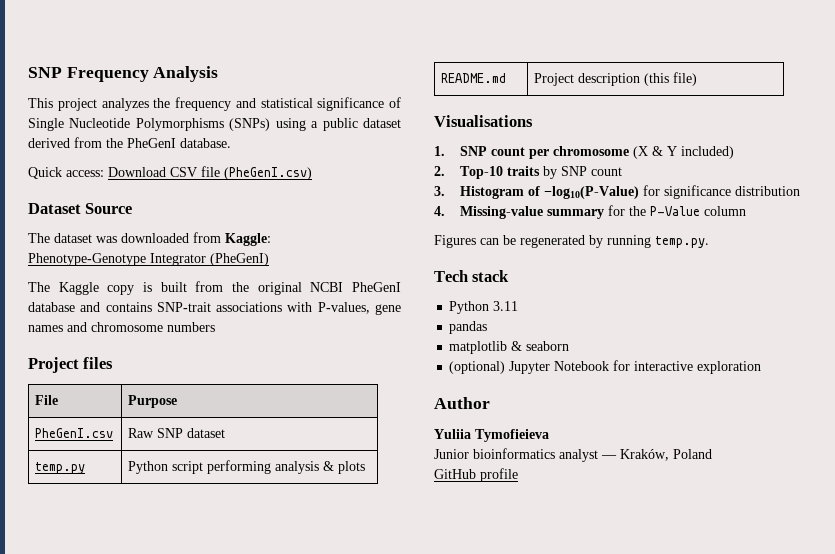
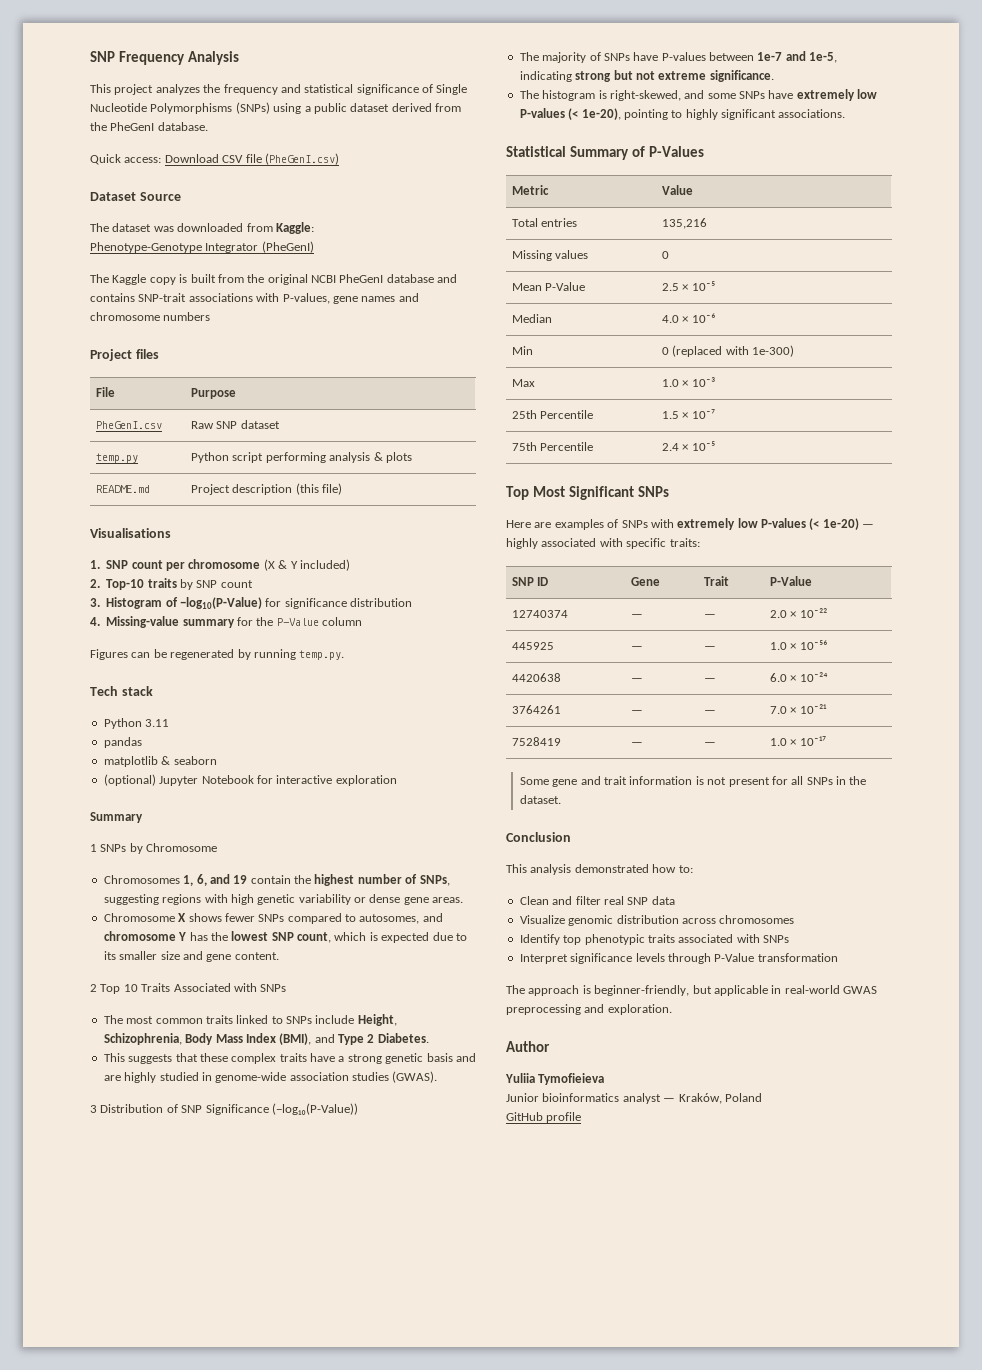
  (optional) Jupyter Notebook for interactive exploration
+ Summary
+ 1 SNPs by Chromosome
+ Chromosomes 1, 6, and 19 contain the highest number of SNPs, suggesting regions with high genetic variability or dense gene areas.
+ Chromosome X shows fewer SNPs compared to autosomes, and chromosome Y has the lowest SNP count, which is expected due to its smaller size and gene content.
+ 2 Top 10 Traits Associated with SNPs
+ The most common traits linked to SNPs include Height, Schizophrenia, Body Mass Index (BMI), and Type 2 Diabetes.
+ This suggests that these complex traits have a strong genetic basis and are highly studied in genome-wide association studies (GWAS).
+ 3 Distribution of SNP Significance (−log₁₀(P-Value))
+ The majority of SNPs have P-values between 1e-7 and 1e-5, indicating strong but not extreme significance.
+ The histogram is right-skewed, and some SNPs have extremely low P-values (< 1e-20), pointing to highly significant associations.
+ Statistical Summary of P-Values
+ Metric | Value
+ Total entries | 135,216
+ Missing values | 0
+ Mean P-Value | 2.5 × 10⁻⁵
+ Median | 4.0 × 10⁻⁶
+ Min | 0 (replaced with 1e-300)
+ Max | 1.0 × 10⁻³
+ 25th Percentile | 1.5 × 10⁻⁷
+ 75th Percentile | 2.4 × 10⁻⁵
+ Top Most Significant SNPs
+ Here are examples of SNPs with extremely low P-values (< 1e-20) — highly associated with specific traits:
+ SNP ID | Gene | Trait | P-Value
+ 12740374 | — | — | 2.0 × 10⁻²²
+ 445925 | — | — | 1.0 × 10⁻⁵⁶
+ 4420638 | — | — | 6.0 × 10⁻²⁴
+ 3764261 | — | — | 7.0 × 10⁻²¹
+ 7528419 | — | — | 1.0 × 10⁻¹⁷
+ Some gene and trait information is not present for all SNPs in the dataset.
+ Conclusion
+ This analysis demonstrated how to:
+ Clean and filter real SNP data
+ Visualize genomic distribution across chromosomes
+ Identify top phenotypic traits associated with SNPs
+ Interpret significance levels through P-Value transformation
+ The approach is beginner-friendly, but applicable in real-world GWAS preprocessing and exploration.

